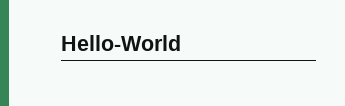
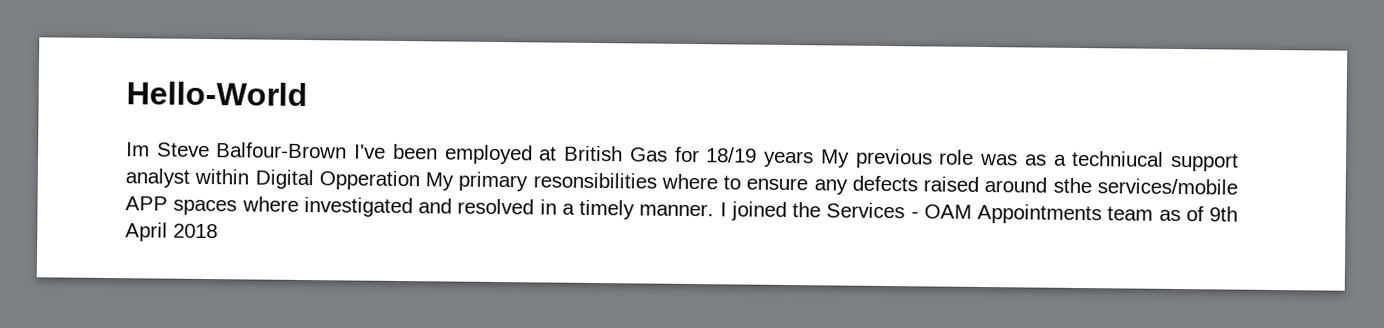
+ Im Steve Balfour-Brown I've been employed at British Gas for 18/19 years My previous role was as a techniucal support analyst within Digital Opperation My primary resonsibilities where to ensure any defects raised around sthe services/mobile APP spaces where investigated and resolved in a timely manner. I joined the Services - OAM Appointments team as of 9th April 2018

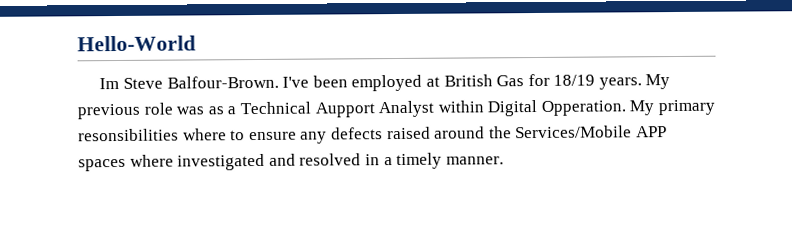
- Im Steve Balfour-Brown I've been employed at British Gas for 18/19 years My previous role was as a techniucal support analyst within Digital Opperation My primary resonsibilities where to ensure any defects raised around sthe services/mobile APP spaces where investigated and resolved in a timely manner. I joined the Services - OAM Appointments team as of 9th April 2018
+ Im Steve Balfour-Brown. I've been employed at British Gas for 18/19 years. My previous role was as a Technical Aupport Analyst within Digital Opperation. My primary resonsibilities where to ensure any defects raised around the Services/Mobile APP spaces where investigated and resolved in a timely manner.

